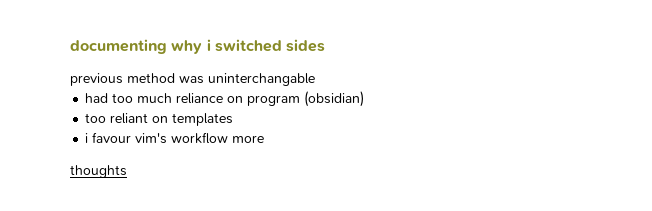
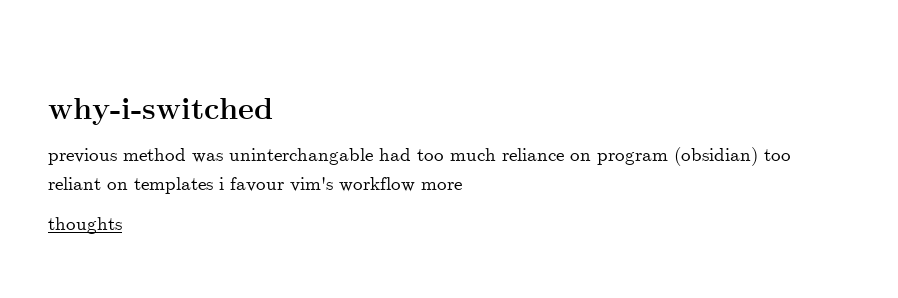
- documenting why i switched sides
+ why-i-switched
- previous method was uninterchangable
- had too much reliance on program (obsidian)
- too reliant on templates
- i favour vim's workflow more
+ previous method was uninterchangable had too much reliance on program (obsidian) too reliant on templates i favour vim's workflow more

